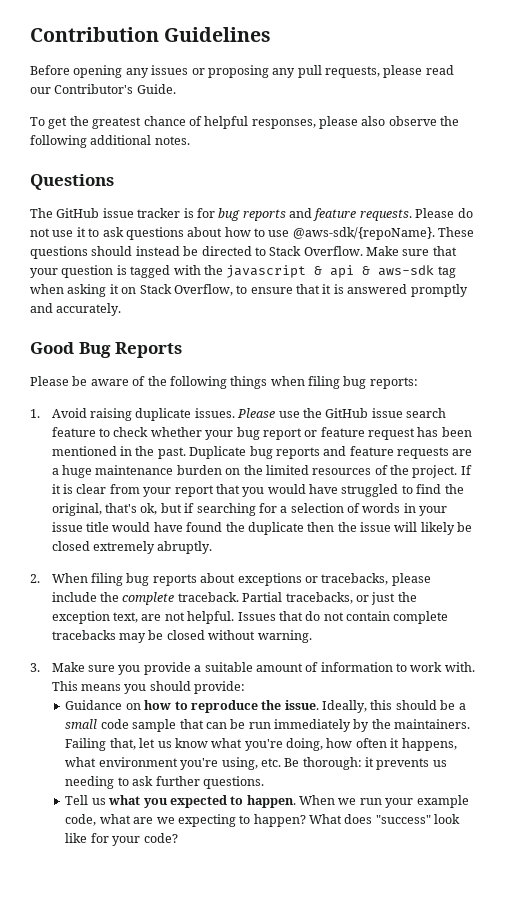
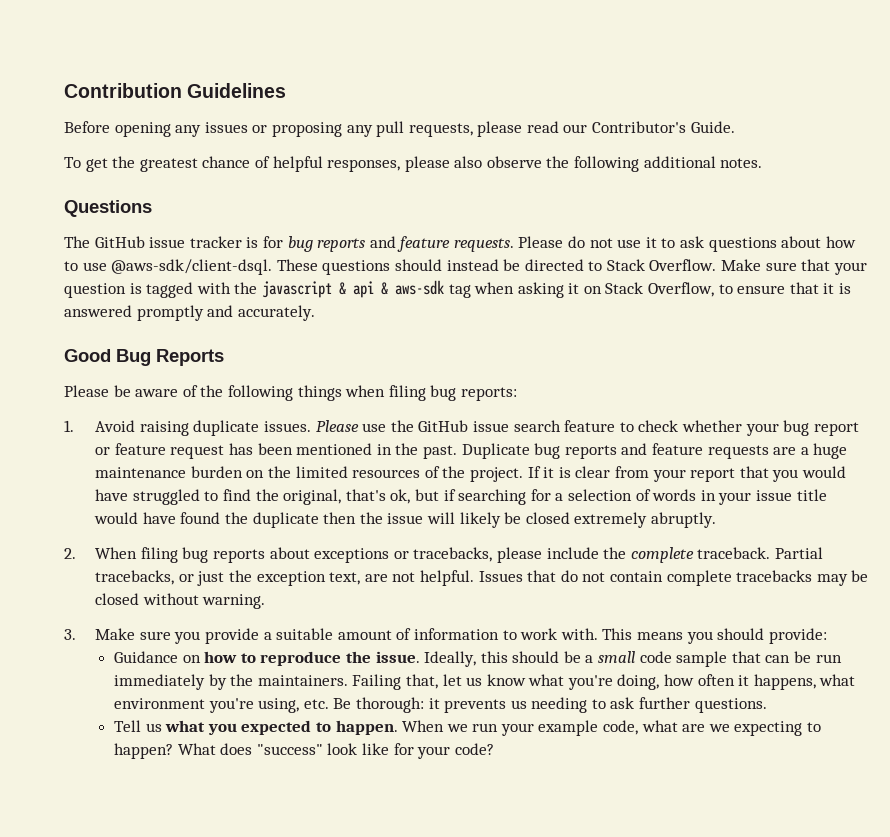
- Please do not use it to ask questions about how to use @aws-sdk/{repoName}.
+ Please do not use it to ask questions about how to use @aws-sdk/client-dsql.

